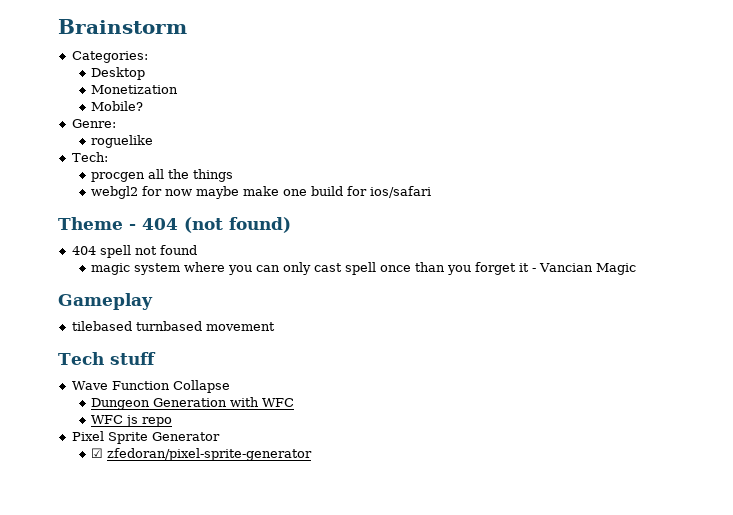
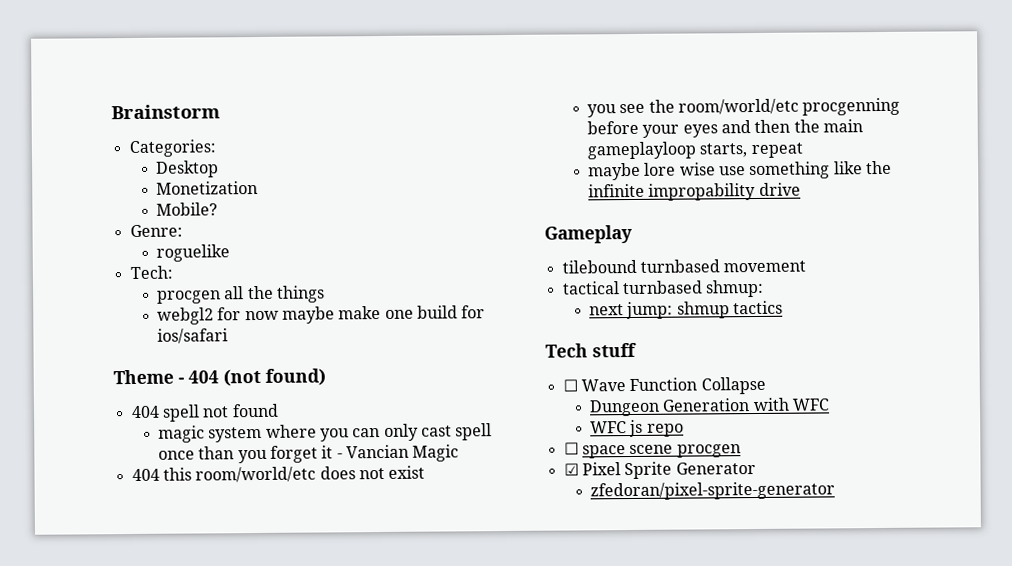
+ 404 this room/world/etc does not exist
+ you see the room/world/etc procgenning before your eyes and then the main gameplayloop starts, repeat
+ maybe lore wise use something like the infinite impropability drive
- tilebased turnbased movement
+ tilebound turnbased movement
+ tactical turnbased shmup:
+ next jump: shmup tactics
- Wave Function Collapse
+ ☐ Wave Function Collapse
- Pixel Sprite Generator
+ ☐ space scene procgen
+ ☑ Pixel Sprite Generator
- ☑ zfedoran/pixel-sprite-generator
+ zfedoran/pixel-sprite-generator

